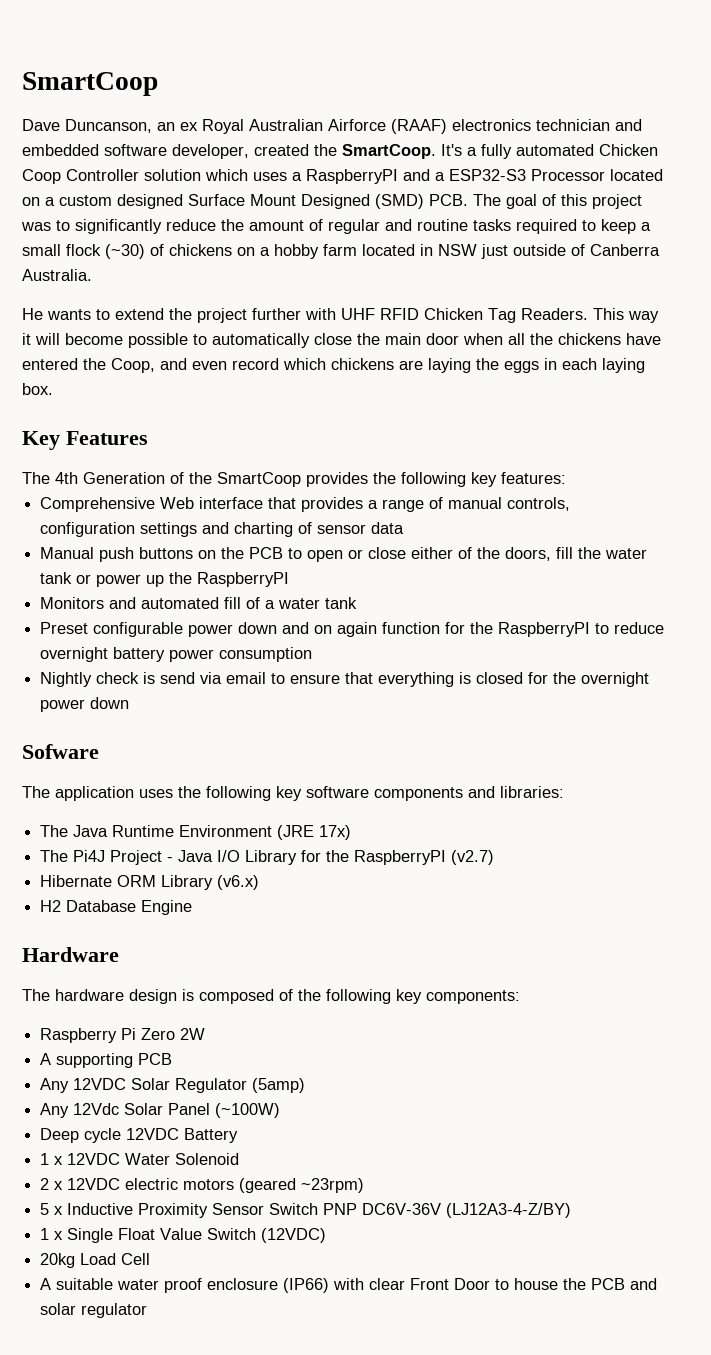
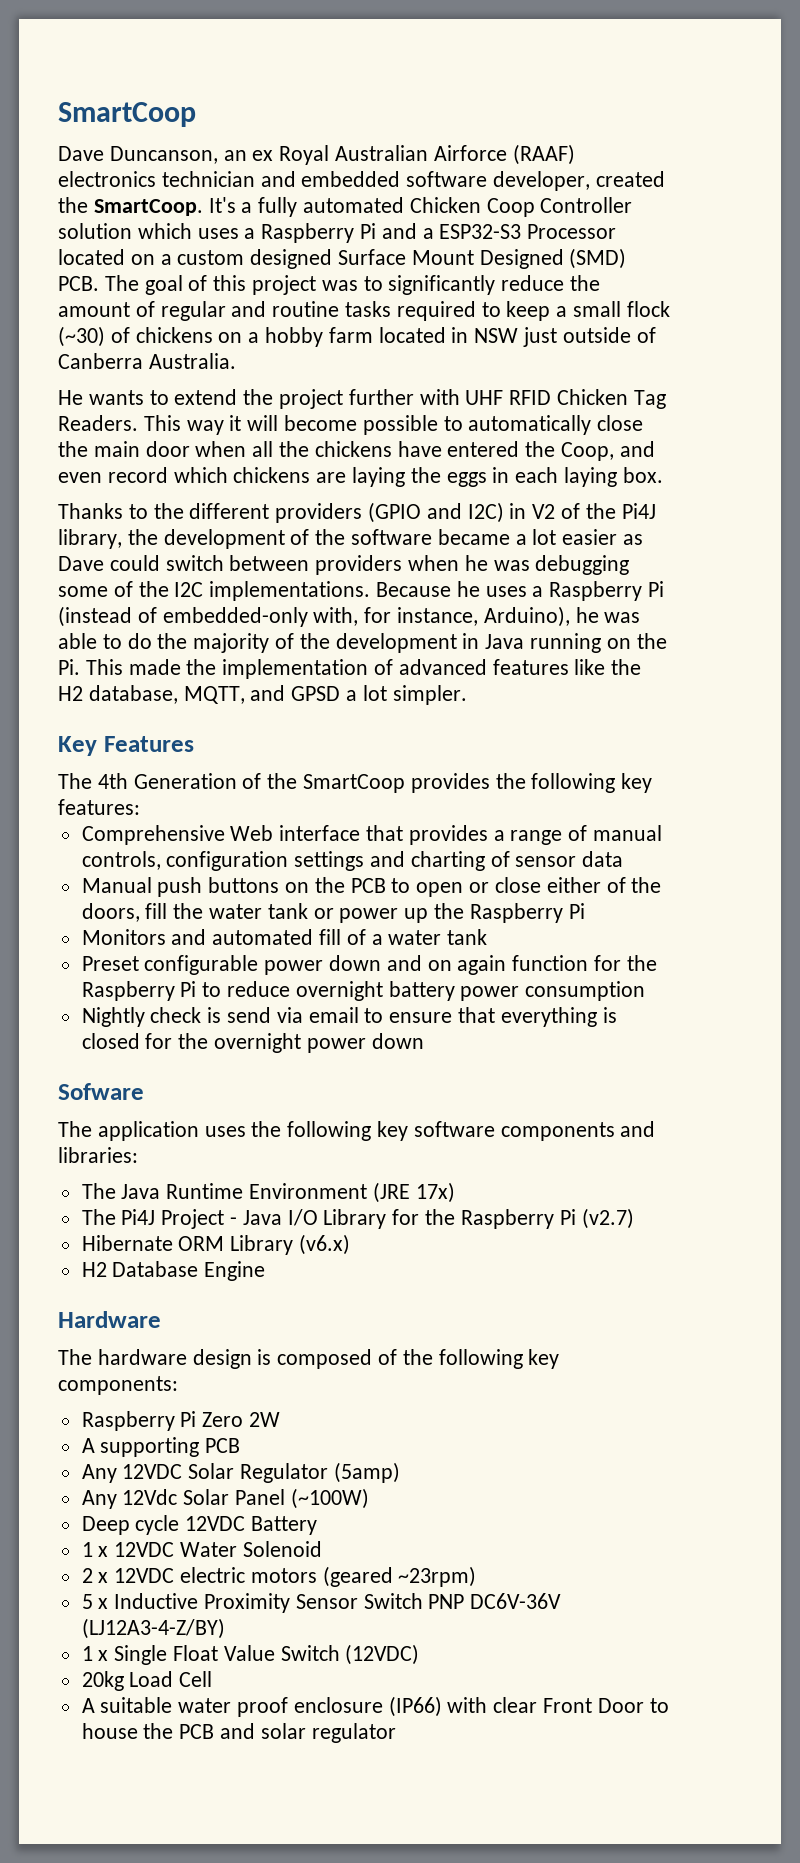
- It's a fully automated Chicken Coop Controller solution which uses a RaspberryPI and a ESP32-S3 Processor located on a custom designed Surface Mount Designed (SMD) PCB. The goal of this project was to significantly reduce the amount of regular and routine tasks required to keep a small flock (~30) of chickens on a hobby farm located in NSW just outside of Canberra Australia.
+ It's a fully automated Chicken Coop Controller solution which uses a Raspberry Pi and a ESP32-S3 Processor located on a custom designed Surface Mount Designed (SMD) PCB. The goal of this project was to significantly reduce the amount of regular and routine tasks required to keep a small flock (~30) of chickens on a hobby farm located in NSW just outside of Canberra Australia.
+ Thanks to the different providers (GPIO and I2C) in V2 of the Pi4J library, the development of the software became a lot easier as Dave could switch between providers when he was debugging some of the I2C implementations. Because he uses a Raspberry Pi (instead of embedded-only with, for instance, Arduino), he was able to do the majority of the development in Java running on the Pi. This made the implementation of advanced features like the H2 database, MQTT, and GPSD a lot simpler.
- Manual push buttons on the PCB to open or close either of the doors, fill the water tank or power up the RaspberryPI
+ Manual push buttons on the PCB to open or close either of the doors, fill the water tank or power up the Raspberry Pi
- Preset configurable power down and on again function for the RaspberryPI to reduce overnight battery power consumption
+ Preset configurable power down and on again function for the Raspberry Pi to reduce overnight battery power consumption
- The Pi4J Project - Java I/O Library for the RaspberryPI (v2.7)
+ The Pi4J Project - Java I/O Library for the Raspberry Pi (v2.7)

